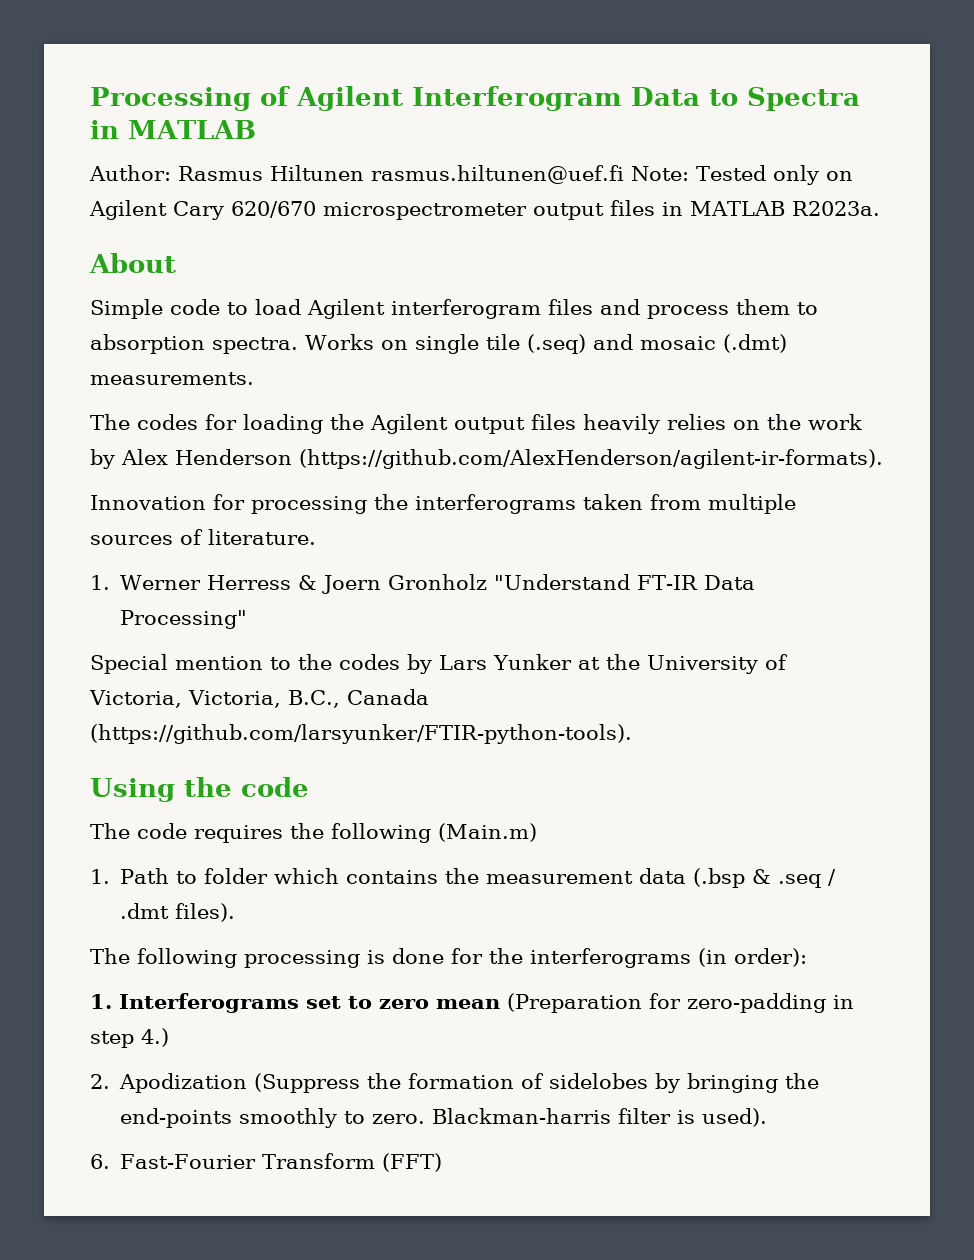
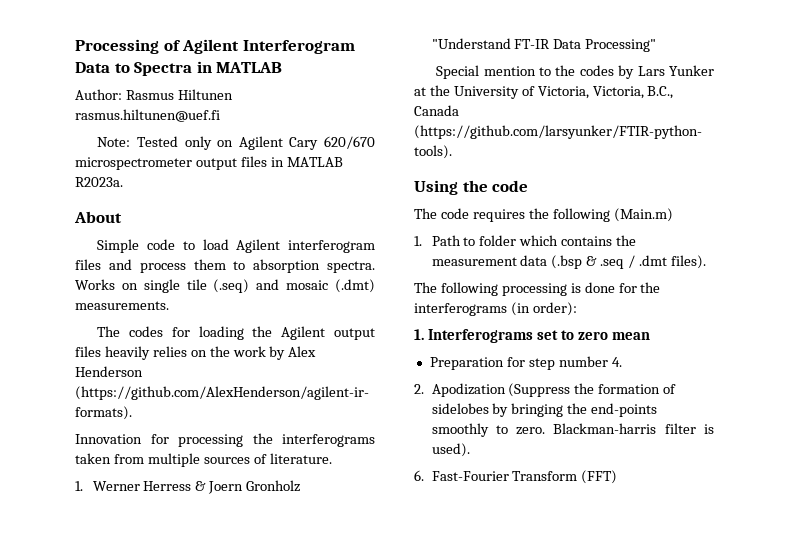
- Author: Rasmus Hiltunen rasmus.hiltunen@uef.fi Note: Tested only on Agilent Cary 620/670 microspectrometer output files in MATLAB R2023a.
+ Author: Rasmus Hiltunen rasmus.hiltunen@uef.fi
+ Note: Tested only on Agilent Cary 620/670 microspectrometer output files in MATLAB R2023a.
- 1. Interferograms set to zero mean (Preparation for zero-padding in step 4.)
+ 1. Interferograms set to zero mean
+ Preparation for step number 4.

